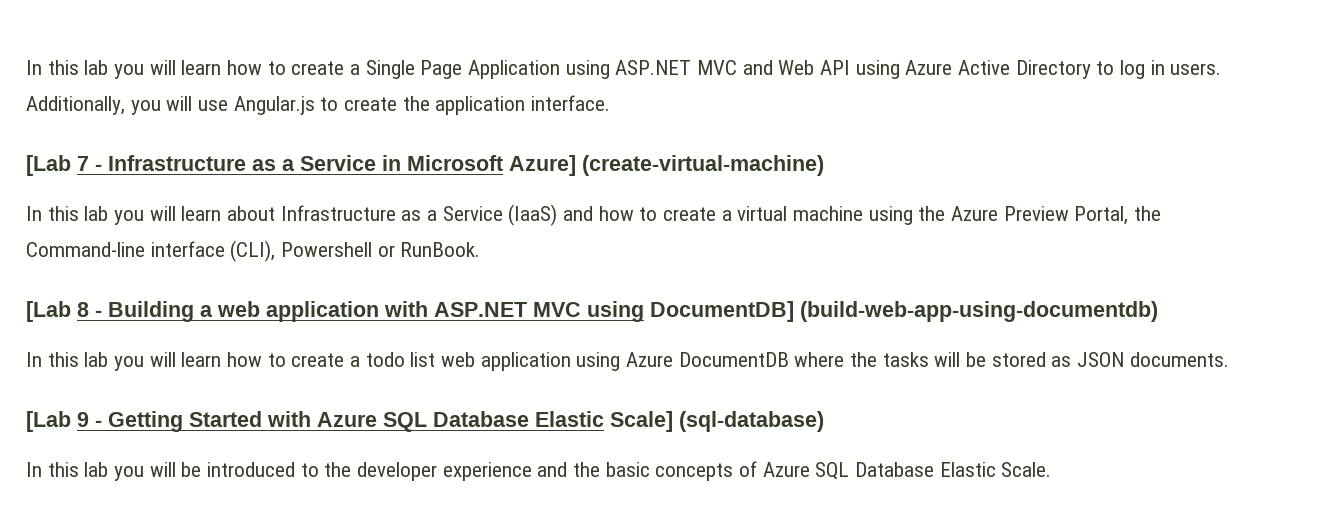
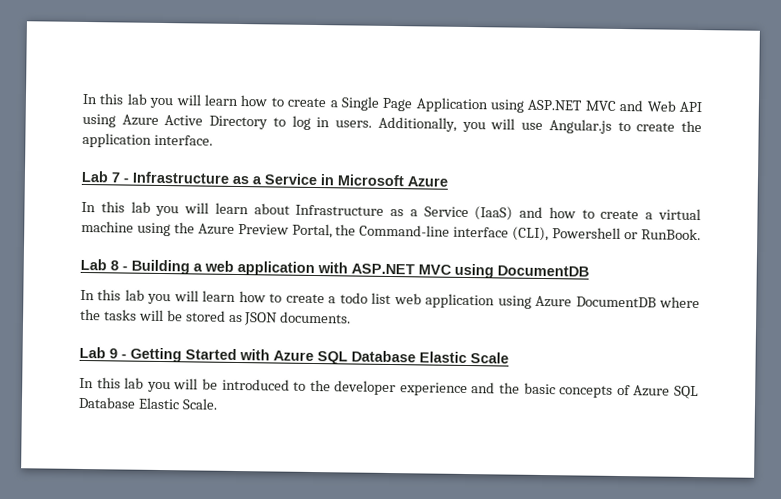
- [Lab 7 - Infrastructure as a Service in Microsoft Azure] (create-virtual-machine)
+ Lab 7 - Infrastructure as a Service in Microsoft Azure
- [Lab 8 - Building a web application with ASP.NET MVC using DocumentDB] (build-web-app-using-documentdb)
+ Lab 8 - Building a web application with ASP.NET MVC using DocumentDB
- [Lab 9 - Getting Started with Azure SQL Database Elastic Scale] (sql-database)
+ Lab 9 - Getting Started with Azure SQL Database Elastic Scale

